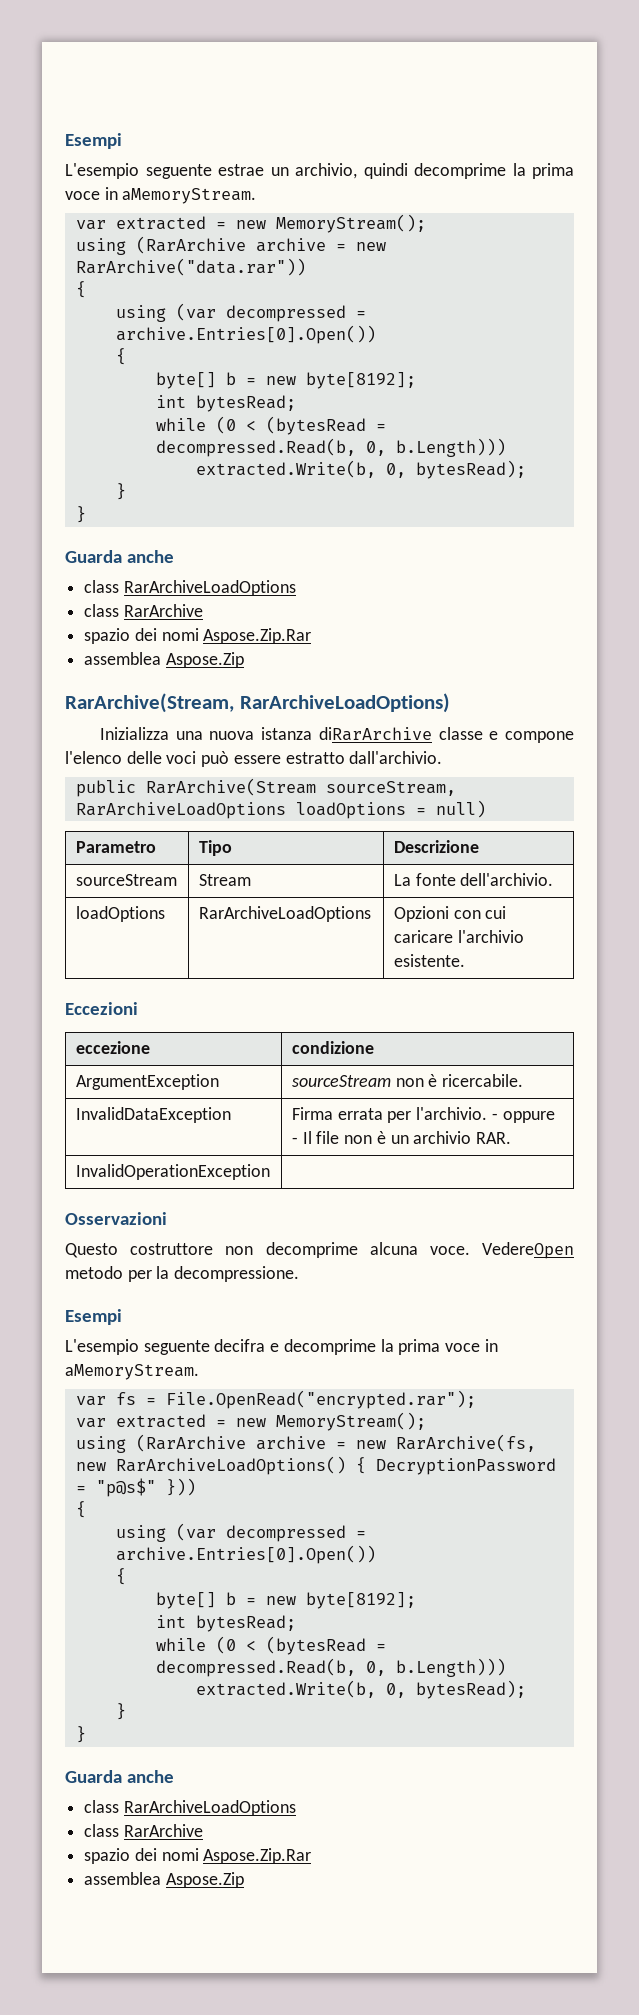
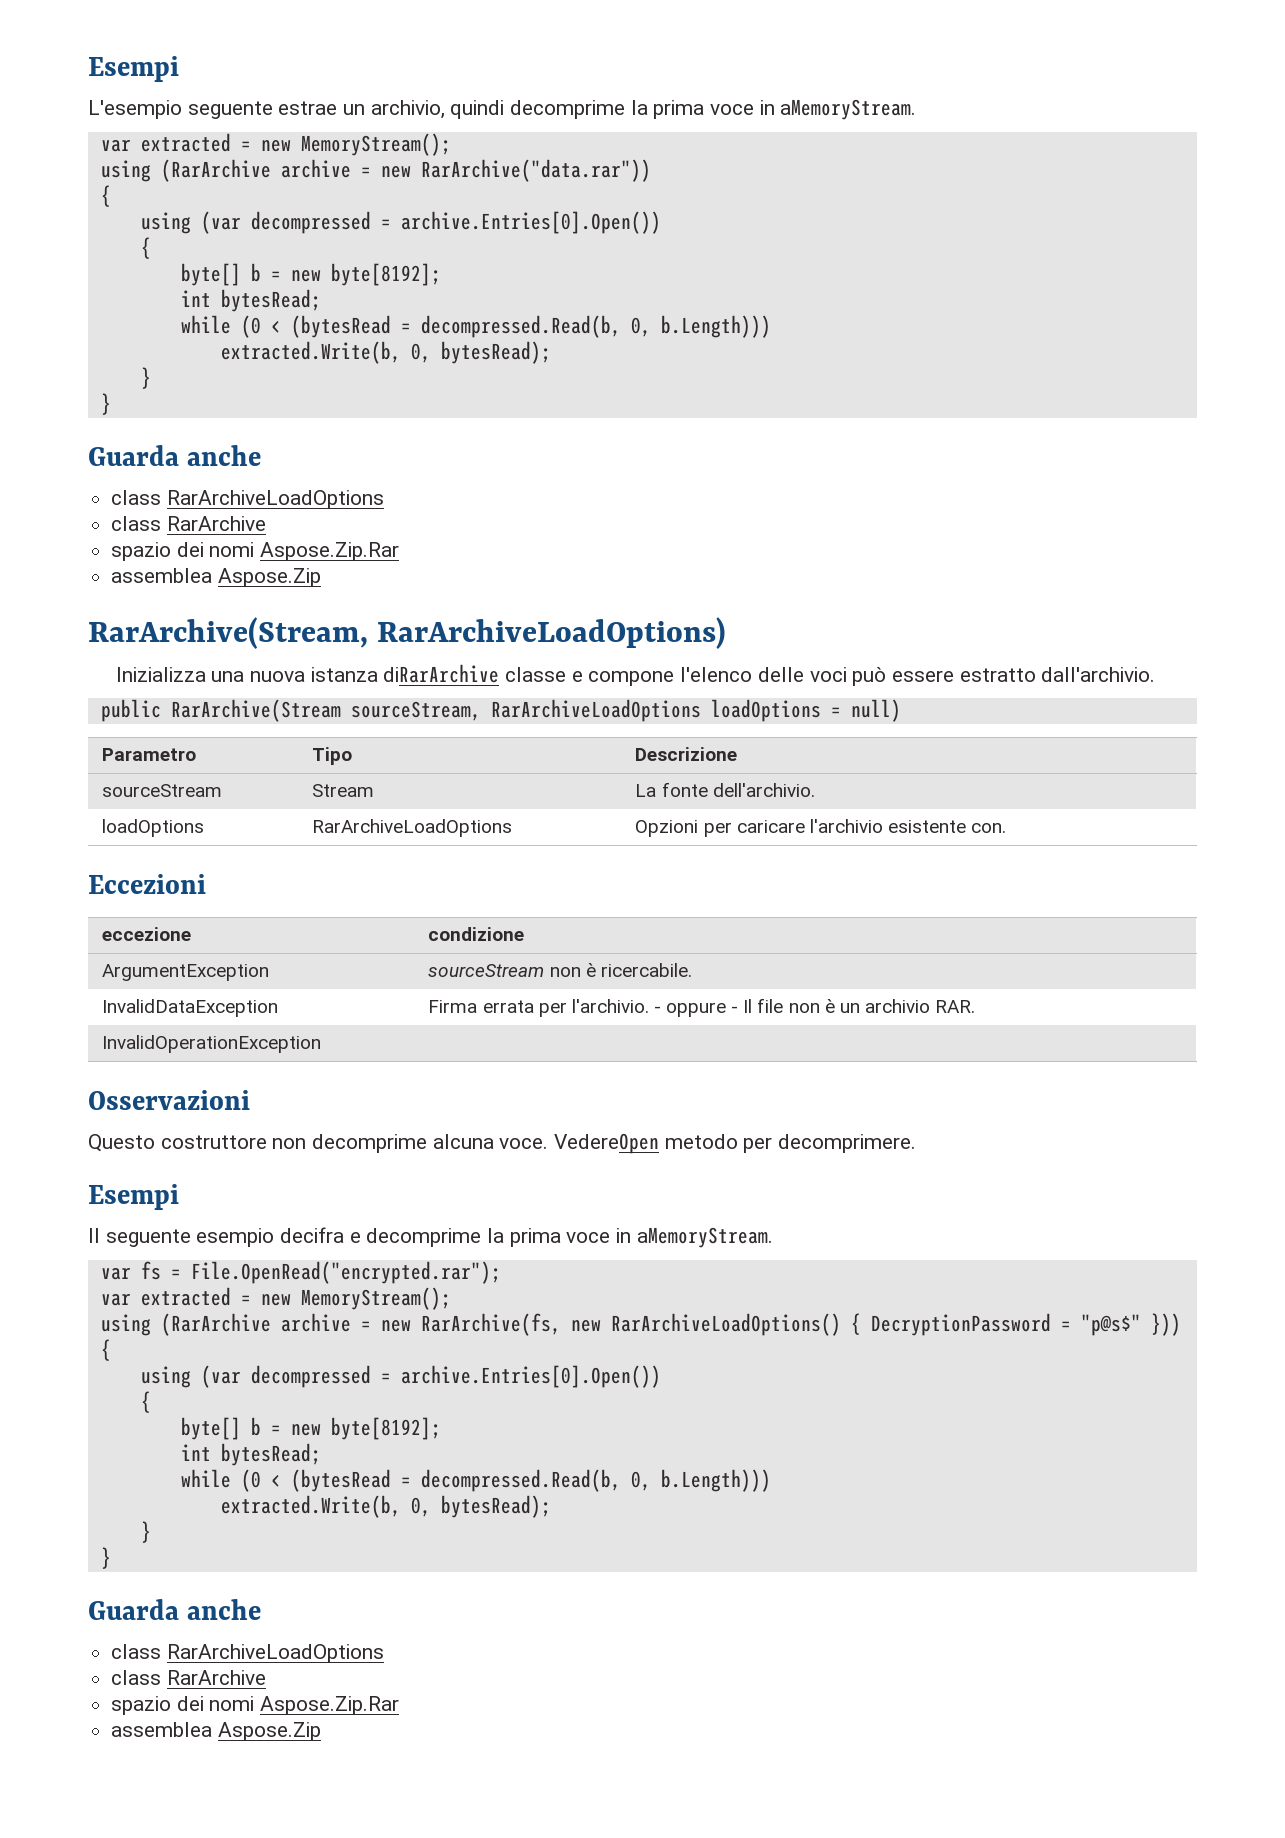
- loadOptions | RarArchiveLoadOptions | Opzioni con cui caricare l'archivio esistente.
+ loadOptions | RarArchiveLoadOptions | Opzioni per caricare l'archivio esistente con.
- VedereOpen metodo per la decompressione.
+ VedereOpen metodo per decomprimere.
  Esempi
- L'esempio seguente decifra e decomprime la prima voce in aMemoryStream.
+ Il seguente esempio decifra e decomprime la prima voce in aMemoryStream.

